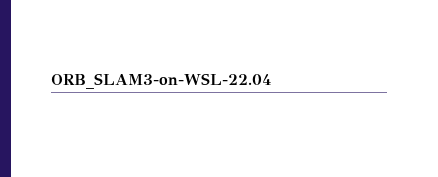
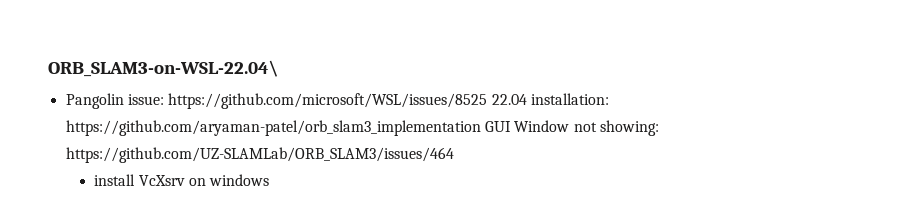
- ORB_SLAM3-on-WSL-22.04
+ ORB_SLAM3-on-WSL-22.04\
+ Pangolin issue: https://github.com/microsoft/WSL/issues/8525 22.04 installation: https://github.com/aryaman-patel/orb_slam3_implementation GUI Window not showing: https://github.com/UZ-SLAMLab/ORB_SLAM3/issues/464
+ install VcXsrv on windows

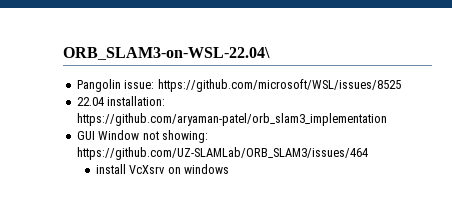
- Pangolin issue: https://github.com/microsoft/WSL/issues/8525 22.04 installation: https://github.com/aryaman-patel/orb_slam3_implementation GUI Window not showing: https://github.com/UZ-SLAMLab/ORB_SLAM3/issues/464
+ Pangolin issue: https://github.com/microsoft/WSL/issues/8525
+ 22.04 installation: https://github.com/aryaman-patel/orb_slam3_implementation
+ GUI Window not showing: https://github.com/UZ-SLAMLab/ORB_SLAM3/issues/464

